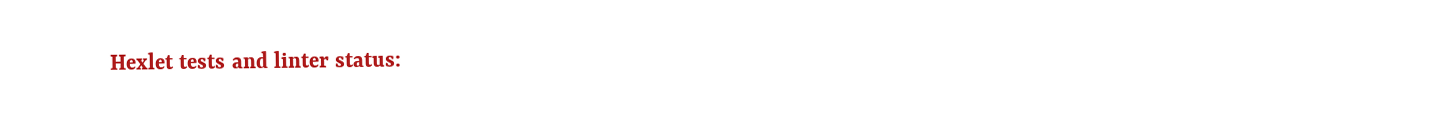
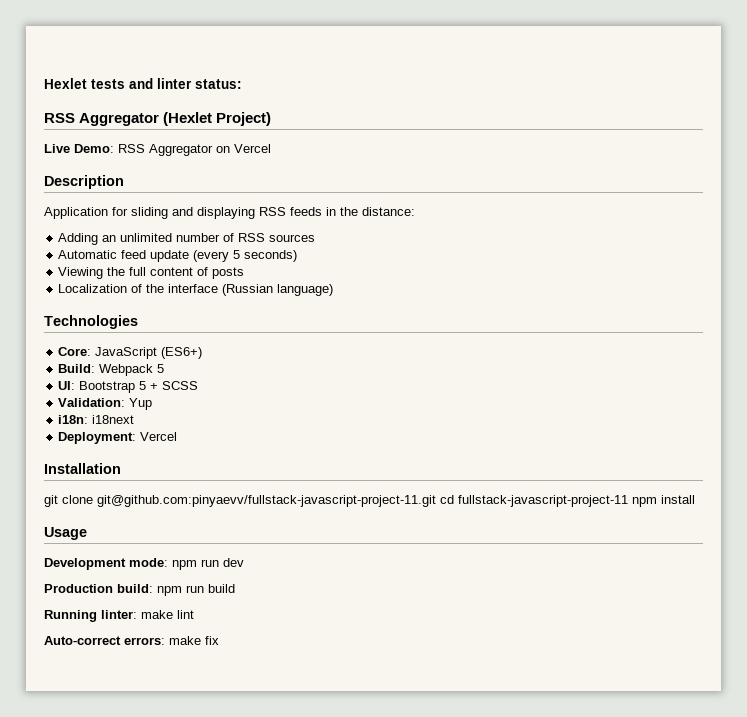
+ RSS Aggregator (Hexlet Project)
+ Live Demo: RSS Aggregator on Vercel
+ Description
+ Application for sliding and displaying RSS feeds in the distance:
+ Adding an unlimited number of RSS sources
+ Automatic feed update (every 5 seconds)
+ Viewing the full content of posts
+ Localization of the interface (Russian language)
+ Technologies
+ Core: JavaScript (ES6+)
+ Build: Webpack 5
+ UI: Bootstrap 5 + SCSS
+ Validation: Yup
+ i18n: i18next
+ Deployment: Vercel
+ Installation
+ git clone git@github.com:pinyaevv/fullstack-javascript-project-11.git cd fullstack-javascript-project-11 npm install
+ Usage
+ Development mode: npm run dev
+ Production build: npm run build
+ Running linter: make lint
+ Auto-correct errors: make fix

